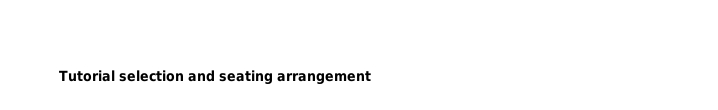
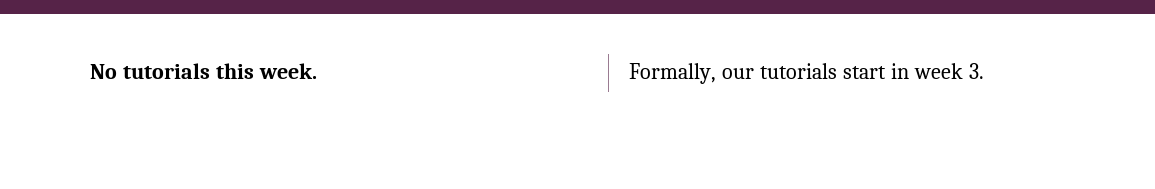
- Tutorial selection and seating arrangement
+ No tutorials this week.
+ Formally, our tutorials start in week 3.

